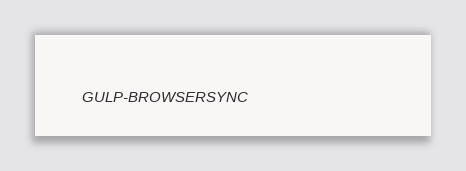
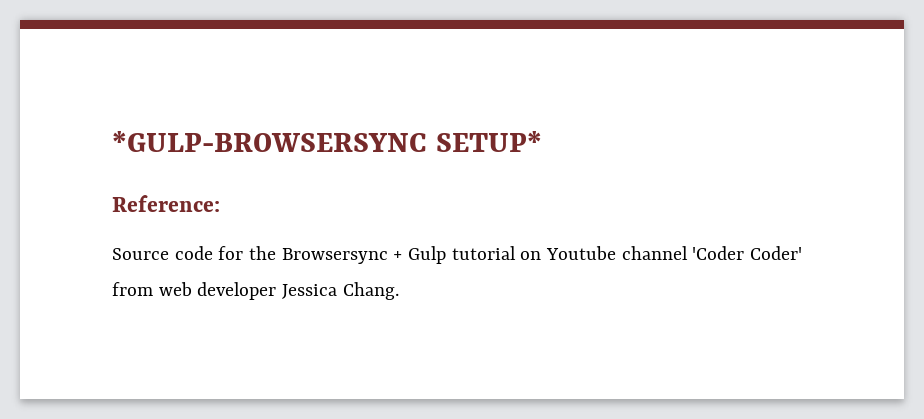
- GULP-BROWSERSYNC
+ *GULP-BROWSERSYNC SETUP*
+ Reference:
+ Source code for the Browsersync + Gulp tutorial on Youtube channel 'Coder Coder' from web developer Jessica Chang.

